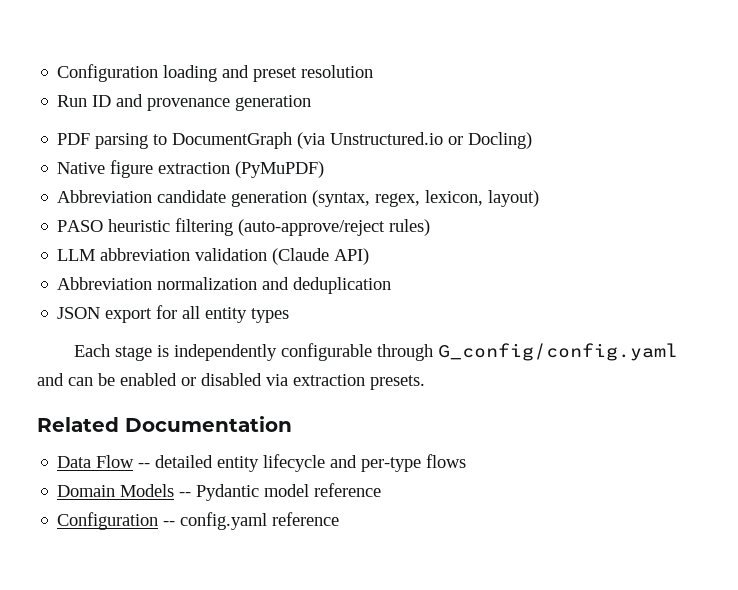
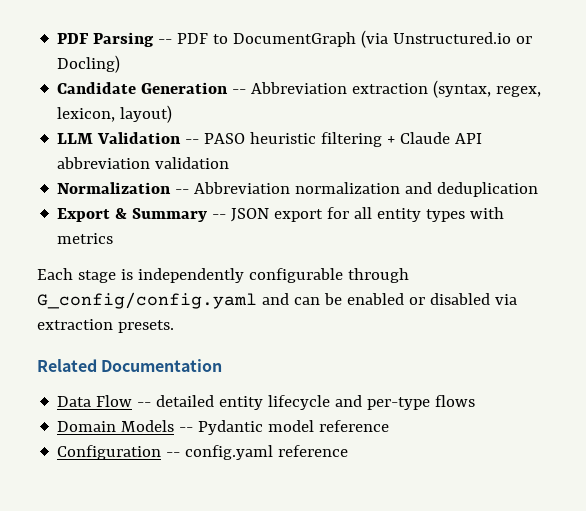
- Configuration loading and preset resolution
- Run ID and provenance generation
- PDF parsing to DocumentGraph (via Unstructured.io or Docling)
+ PDF Parsing -- PDF to DocumentGraph (via Unstructured.io or Docling)
- Native figure extraction (PyMuPDF)
- Abbreviation candidate generation (syntax, regex, lexicon, layout)
- PASO heuristic filtering (auto-approve/reject rules)
- LLM abbreviation validation (Claude API)
- Abbreviation normalization and deduplication
+ Candidate Generation -- Abbreviation extraction (syntax, regex, lexicon, layout)
+ LLM Validation -- PASO heuristic filtering + Claude API abbreviation validation
+ Normalization -- Abbreviation normalization and deduplication
- JSON export for all entity types
+ Export & Summary -- JSON export for all entity types with metrics

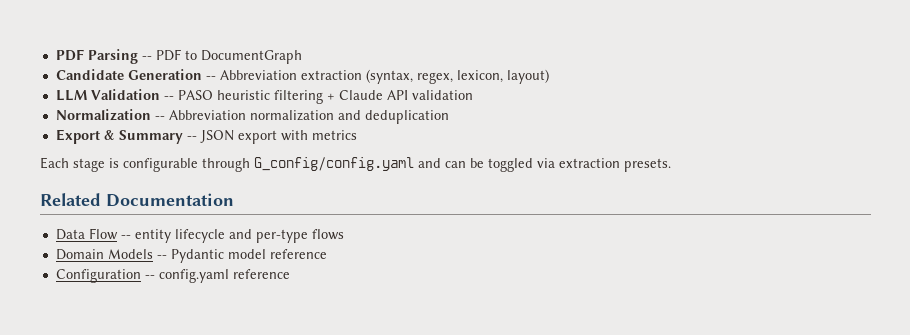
- PDF Parsing -- PDF to DocumentGraph (via Unstructured.io or Docling)
+ PDF Parsing -- PDF to DocumentGraph
- LLM Validation -- PASO heuristic filtering + Claude API abbreviation validation
+ LLM Validation -- PASO heuristic filtering + Claude API validation
- Export & Summary -- JSON export for all entity types with metrics
+ Export & Summary -- JSON export with metrics
- Each stage is independently configurable through G_config/config.yaml and can be enabled or disabled via extraction presets.
+ Each stage is configurable through G_config/config.yaml and can be toggled via extraction presets.
- Data Flow -- detailed entity lifecycle and per-type flows
+ Data Flow -- entity lifecycle and per-type flows

